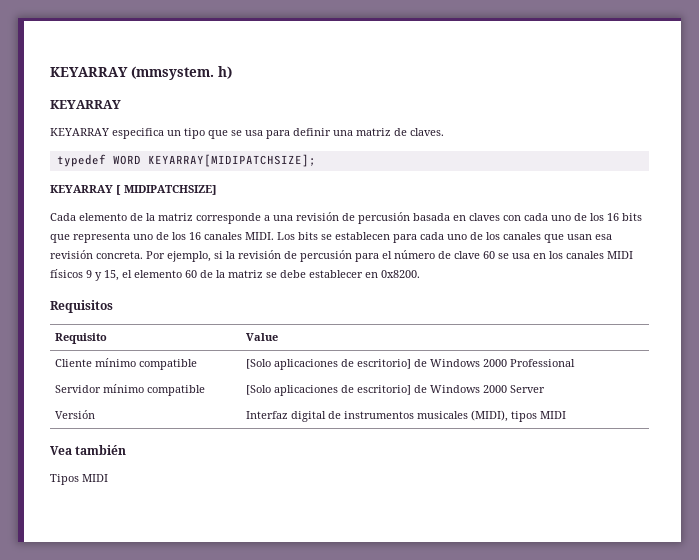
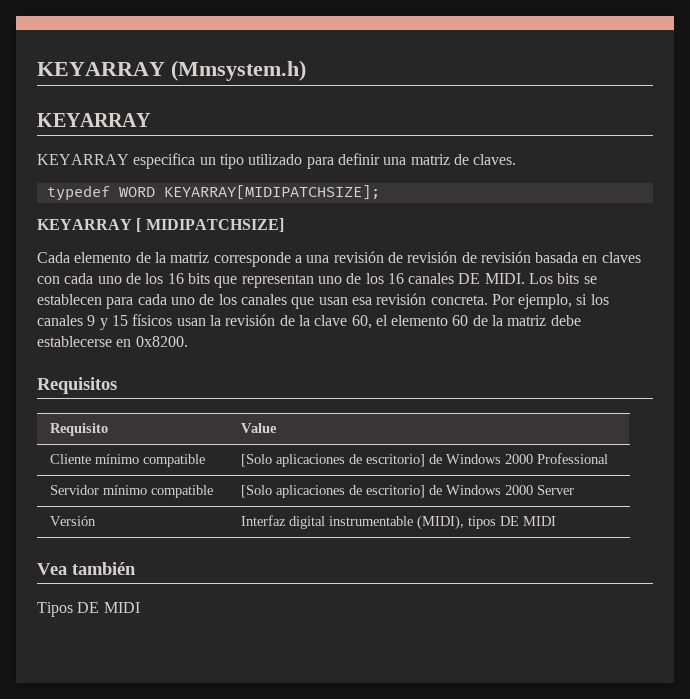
- KEYARRAY (mmsystem. h)
+ KEYARRAY (Mmsystem.h)
- KEYARRAY especifica un tipo que se usa para definir una matriz de claves.
+ KEYARRAY especifica un tipo utilizado para definir una matriz de claves.
- Cada elemento de la matriz corresponde a una revisión de percusión basada en claves con cada uno de los 16 bits que representa uno de los 16 canales MIDI.
+ Cada elemento de la matriz corresponde a una revisión de revisión de revisión basada en claves con cada uno de los 16 bits que representan uno de los 16 canales DE MIDI.
- Por ejemplo, si la revisión de percusión para el número de clave 60 se usa en los canales MIDI físicos 9 y 15, el elemento 60 de la matriz se debe establecer en 0x8200.
+ Por ejemplo, si los canales 9 y 15 físicos usan la revisión de la clave 60, el elemento 60 de la matriz debe establecerse en 0x8200.
- Versión | Interfaz digital de instrumentos musicales (MIDI), tipos MIDI
+ Versión | Interfaz digital instrumentable (MIDI), tipos DE MIDI
- Tipos MIDI
+ Tipos DE MIDI

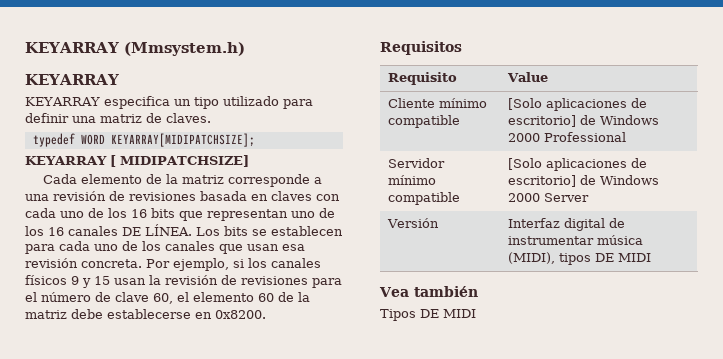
- Cada elemento de la matriz corresponde a una revisión de revisión de revisión basada en claves con cada uno de los 16 bits que representan uno de los 16 canales DE MIDI.
+ Cada elemento de la matriz corresponde a una revisión de revisiones basada en claves con cada uno de los 16 bits que representan uno de los 16 canales DE LÍNEA.
- Por ejemplo, si los canales 9 y 15 físicos usan la revisión de la clave 60, el elemento 60 de la matriz debe establecerse en 0x8200.
+ Por ejemplo, si los canales físicos 9 y 15 usan la revisión de revisiones para el número de clave 60, el elemento 60 de la matriz debe establecerse en 0x8200.
- Versión | Interfaz digital instrumentable (MIDI), tipos DE MIDI
+ Versión | Interfaz digital de instrumentar música (MIDI), tipos DE MIDI

